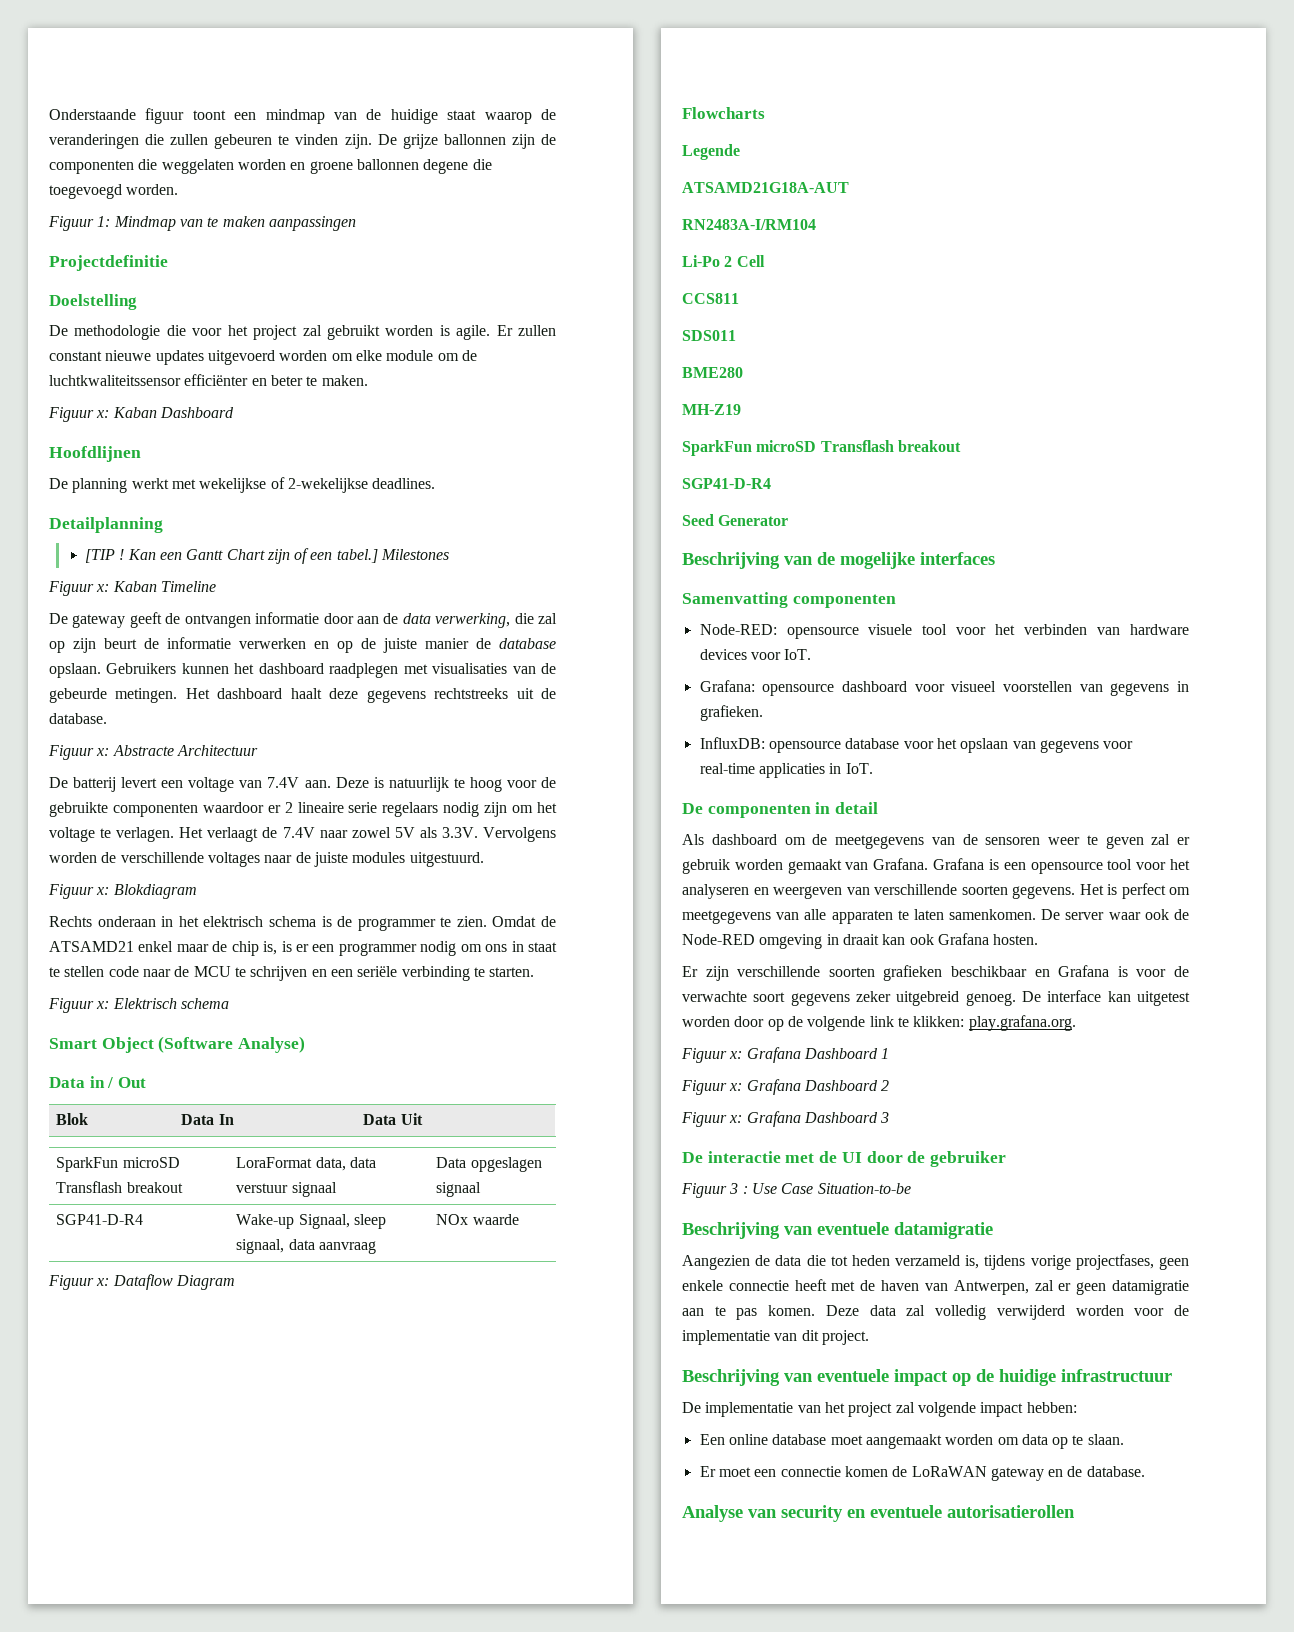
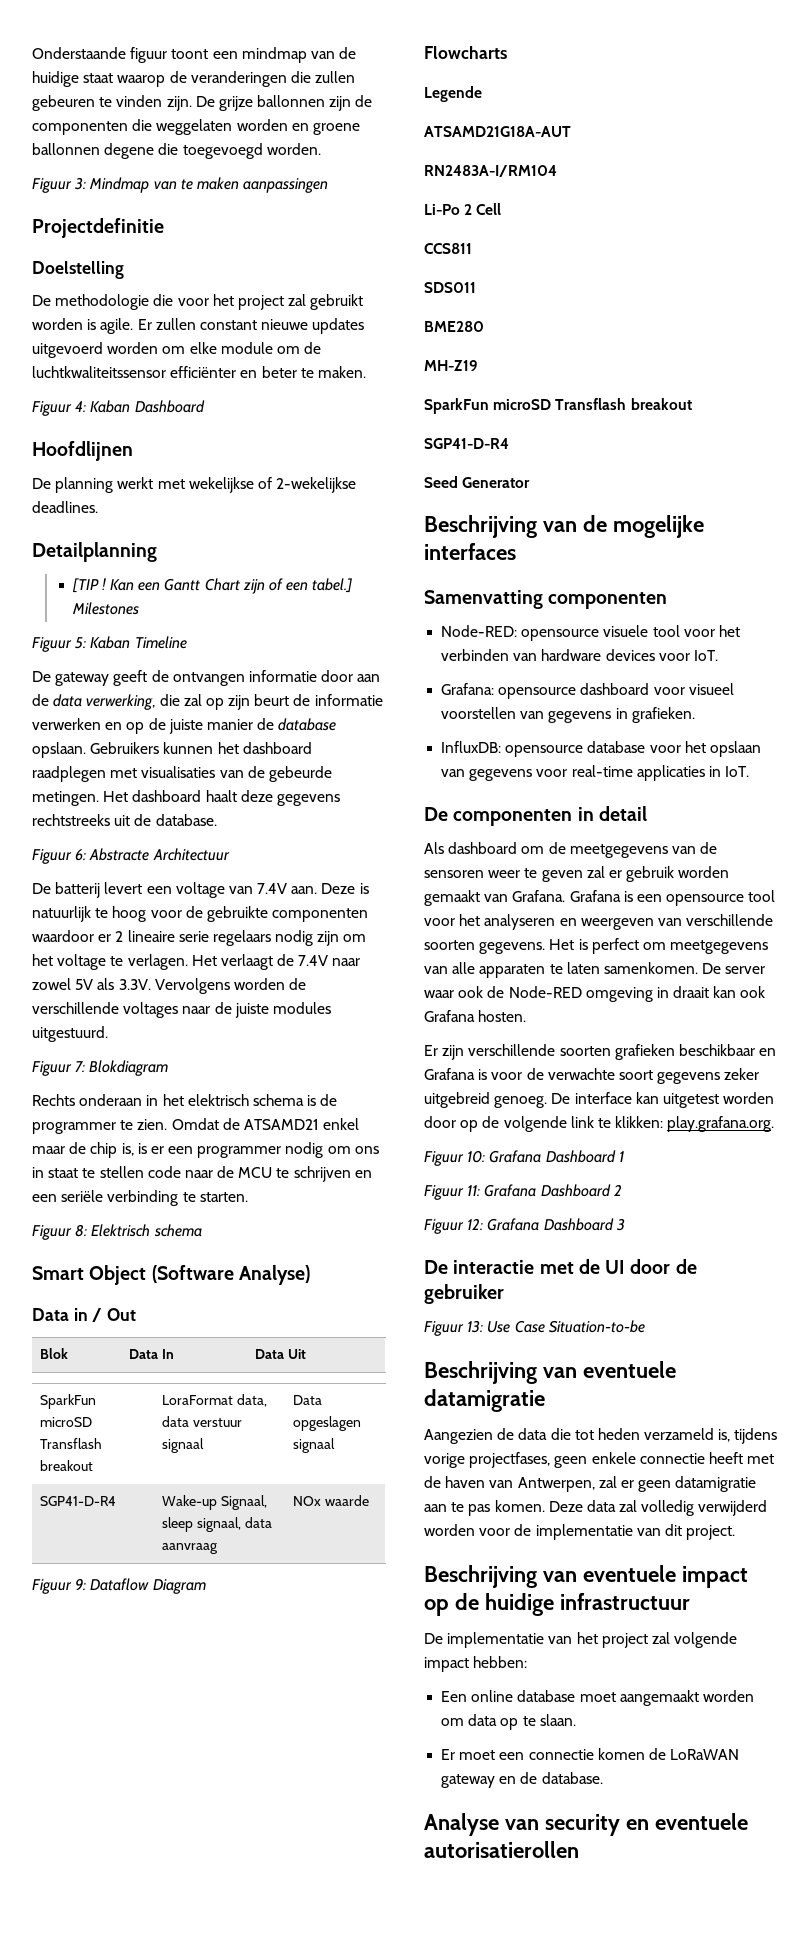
- Figuur 1: Mindmap van te maken aanpassingen
+ Figuur 3: Mindmap van te maken aanpassingen
- Figuur x: Kaban Dashboard
+ Figuur 4: Kaban Dashboard
- Figuur x: Kaban Timeline
+ Figuur 5: Kaban Timeline
- Figuur x: Abstracte Architectuur
+ Figuur 6: Abstracte Architectuur
- Figuur x: Blokdiagram
+ Figuur 7: Blokdiagram
- Figuur x: Elektrisch schema
+ Figuur 8: Elektrisch schema
- Figuur x: Dataflow Diagram
+ Figuur 9: Dataflow Diagram
- Figuur x: Grafana Dashboard 1
+ Figuur 10: Grafana Dashboard 1
- Figuur x: Grafana Dashboard 2
+ Figuur 11: Grafana Dashboard 2
- Figuur x: Grafana Dashboard 3
+ Figuur 12: Grafana Dashboard 3
- Figuur 3 : Use Case Situation-to-be
+ Figuur 13: Use Case Situation-to-be

